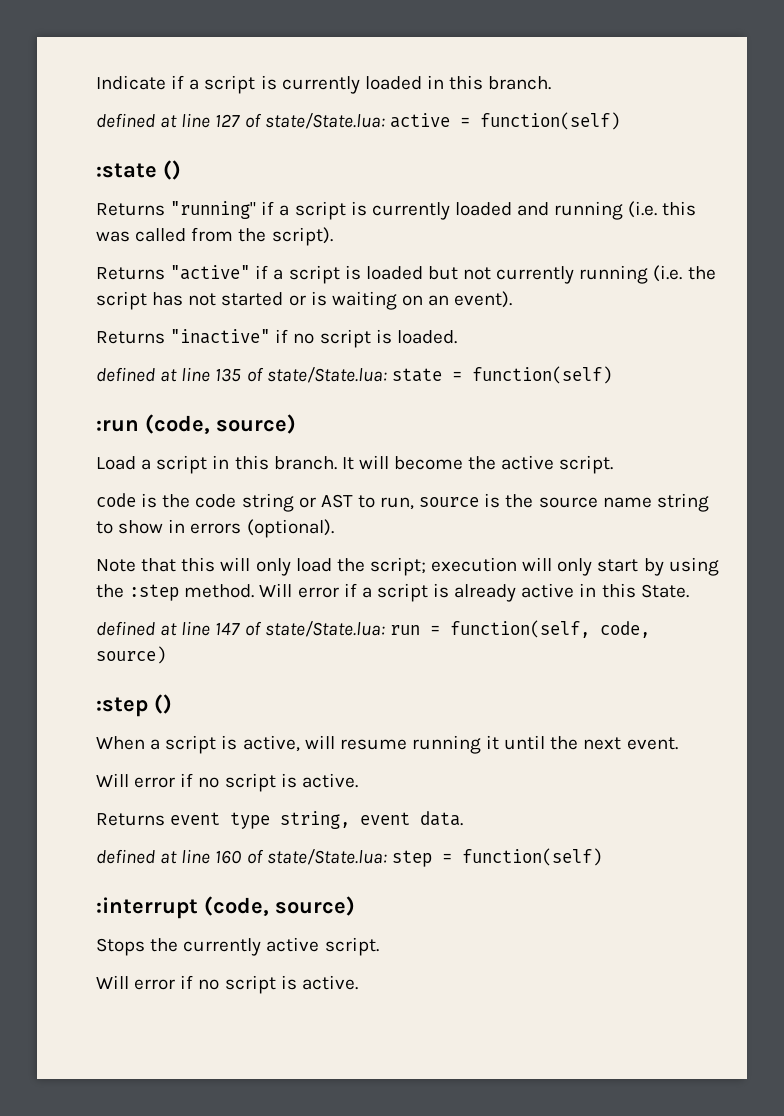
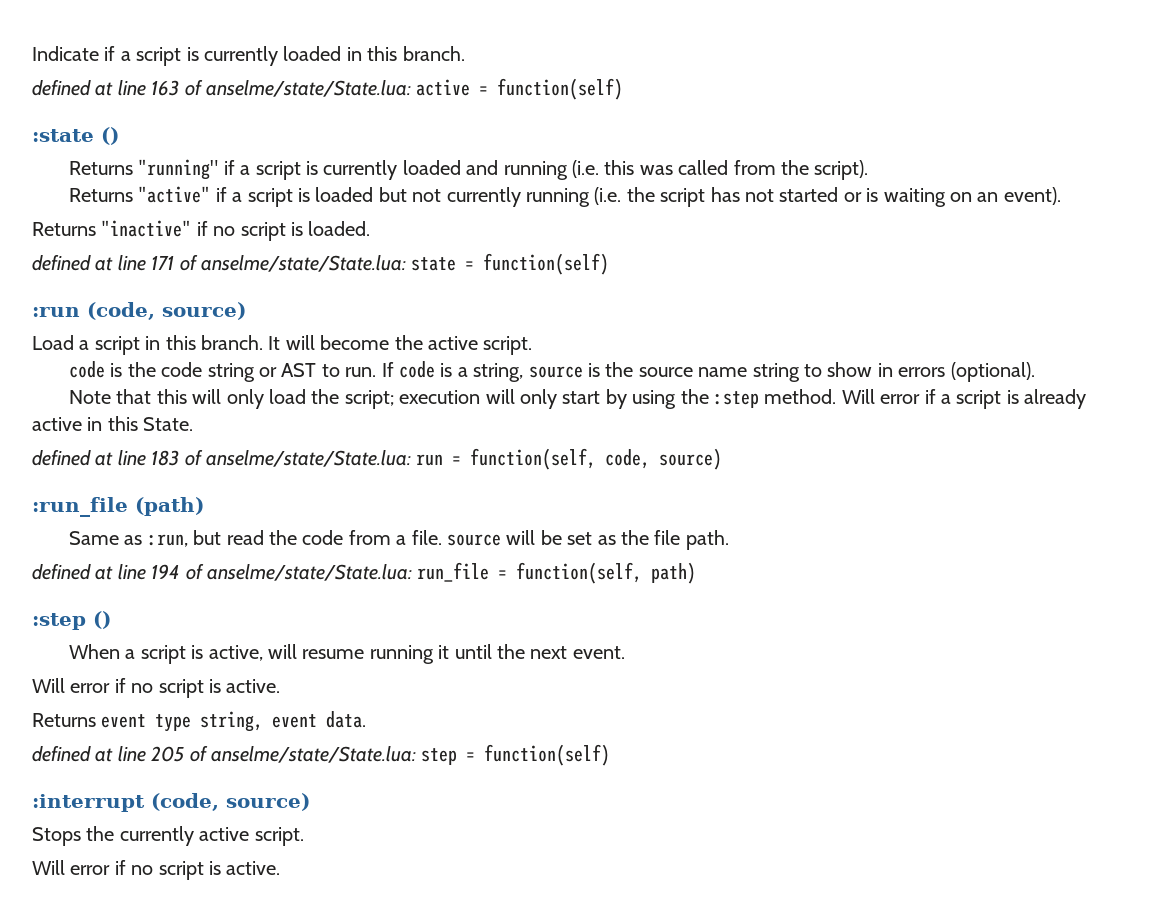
- defined at line 127 of state/State.lua: active = function(self)
+ defined at line 163 of anselme/state/State.lua: active = function(self)
- defined at line 135 of state/State.lua: state = function(self)
+ defined at line 171 of anselme/state/State.lua: state = function(self)
- code is the code string or AST to run, source is the source name string to show in errors (optional).
+ code is the code string or AST to run. If code is a string, source is the source name string to show in errors (optional).
- defined at line 147 of state/State.lua: run = function(self, code, source)
+ defined at line 183 of anselme/state/State.lua: run = function(self, code, source)
+ :run_file (path)
+ Same as :run, but read the code from a file. source will be set as the file path.
+ defined at line 194 of anselme/state/State.lua: run_file = function(self, path)
- defined at line 160 of state/State.lua: step = function(self)
+ defined at line 205 of anselme/state/State.lua: step = function(self)

